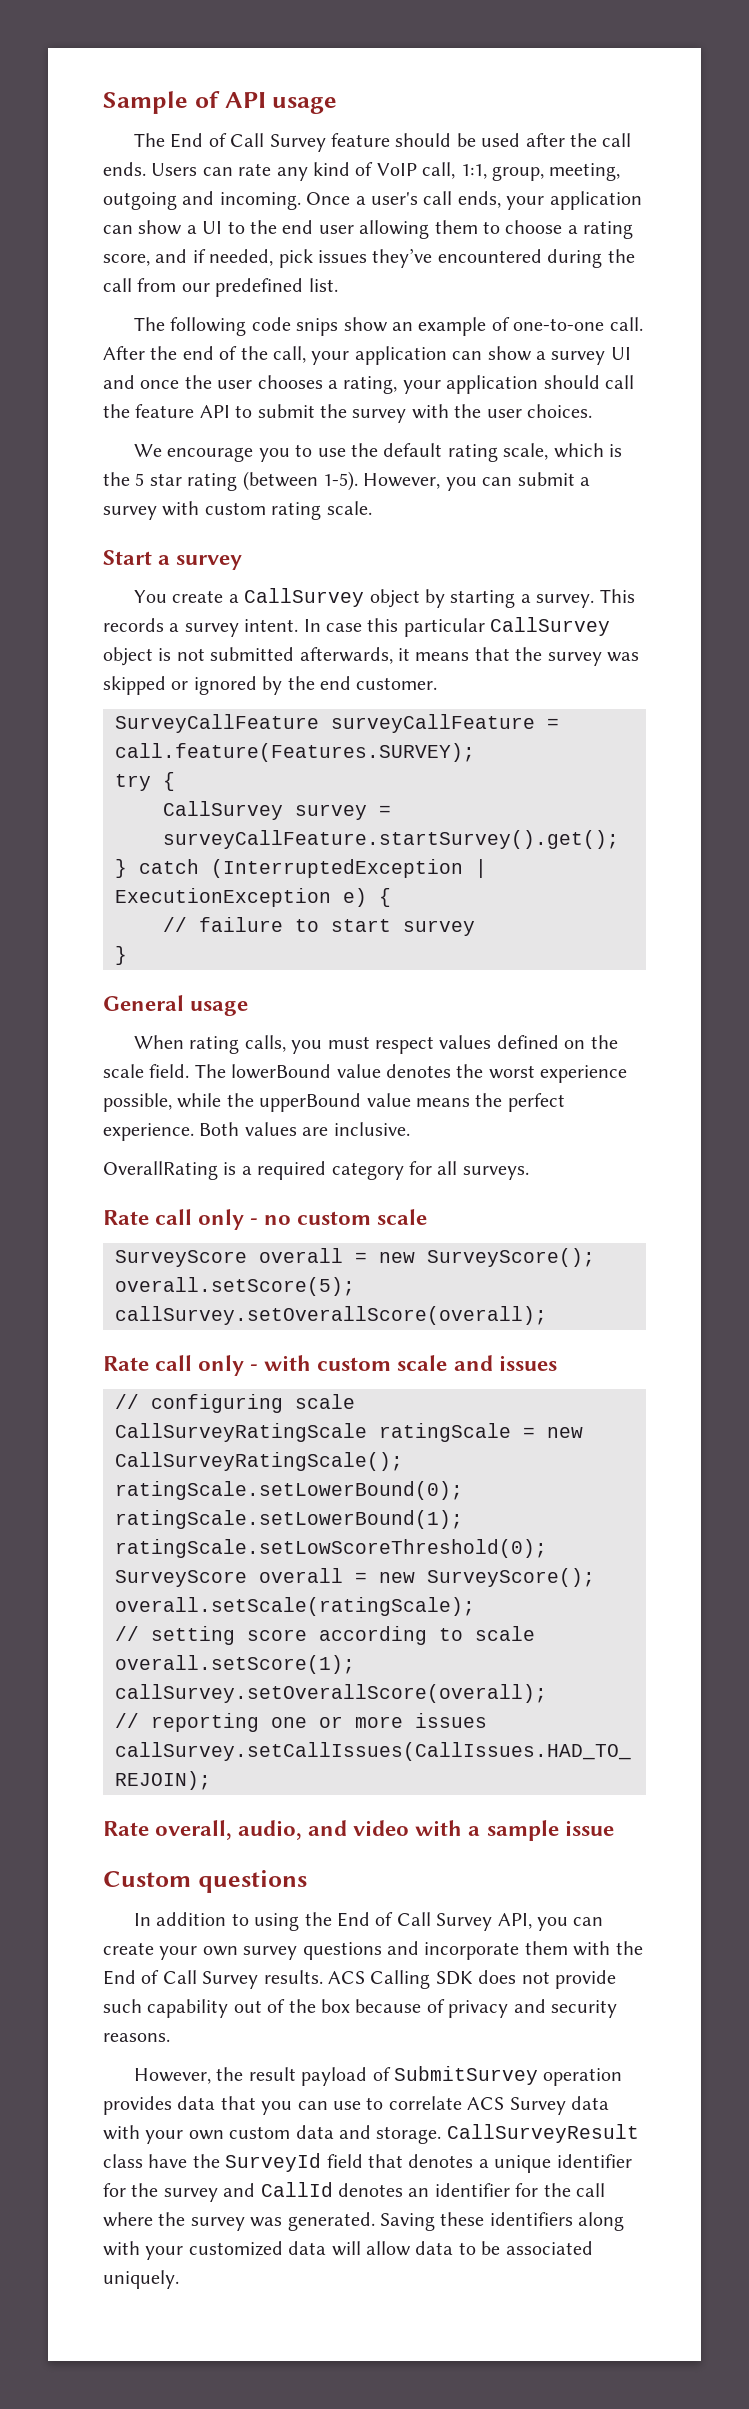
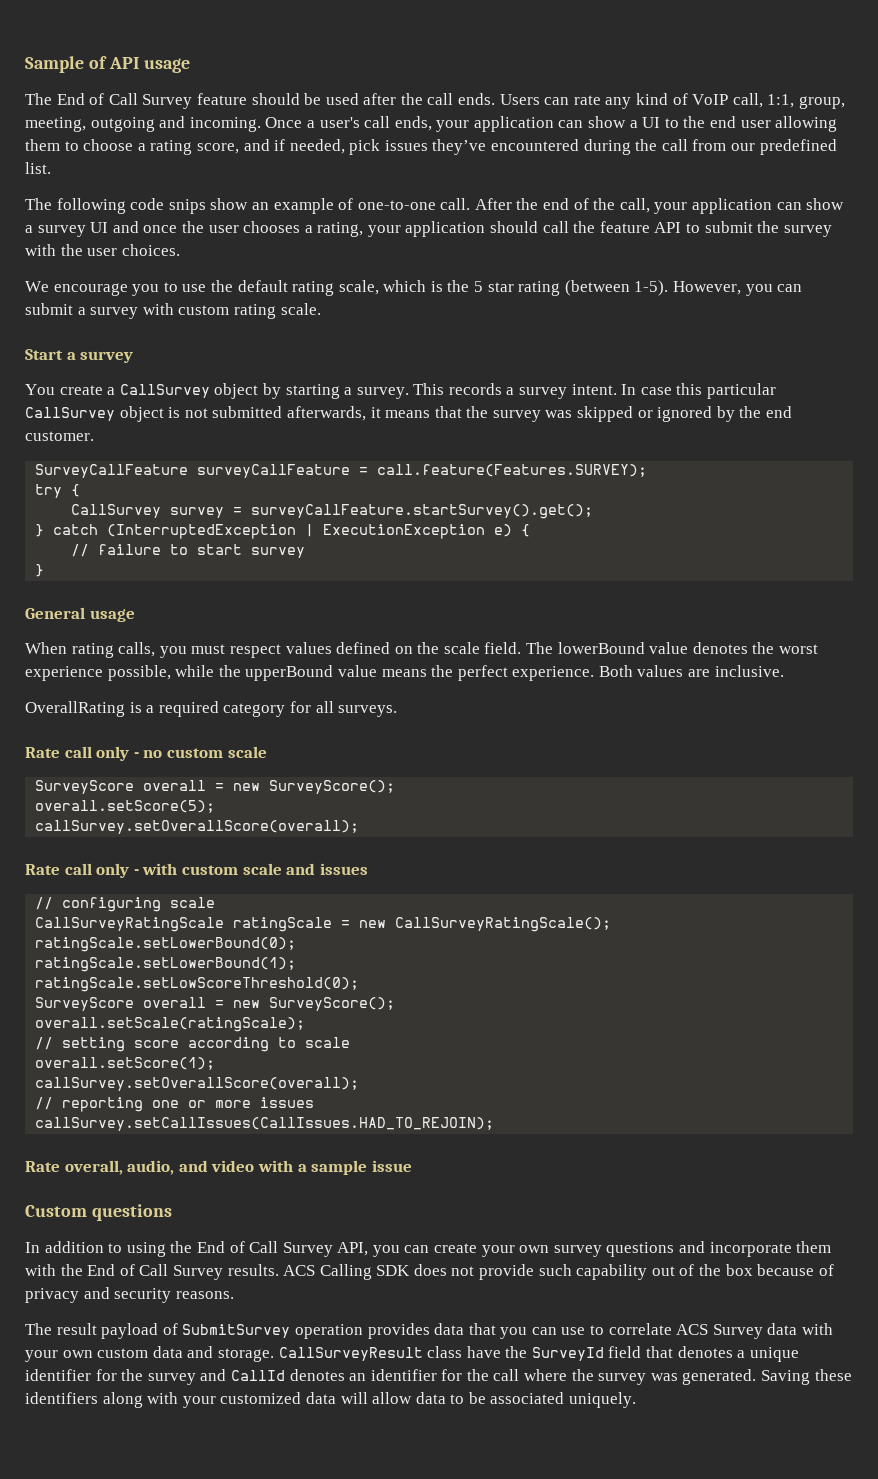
- However, the result payload of SubmitSurvey operation provides data that you can use to correlate ACS Survey data with your own custom data and storage.
+ The result payload of SubmitSurvey operation provides data that you can use to correlate ACS Survey data with your own custom data and storage.

